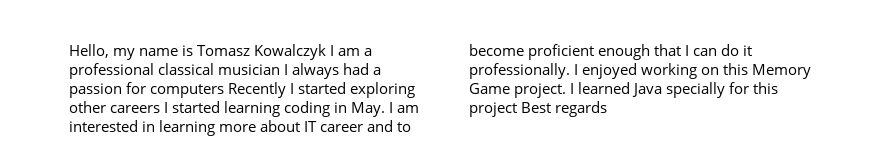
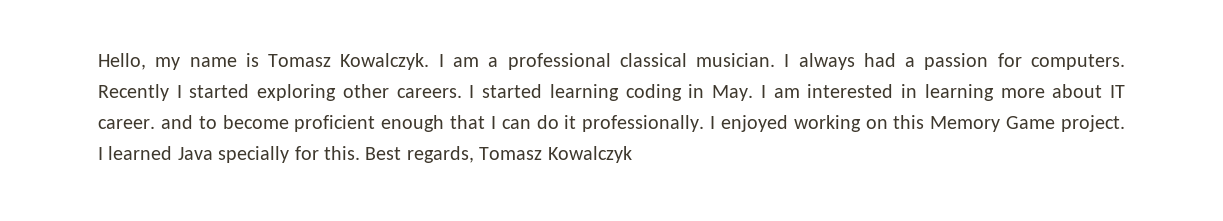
- Hello, my name is Tomasz Kowalczyk I am a professional classical musician I always had a passion for computers Recently I started exploring other careers I started learning coding in May. I am interested in learning more about IT career and to become proficient enough that I can do it professionally.
+ Hello, my name is Tomasz Kowalczyk. I am a professional classical musician. I always had a passion for computers. Recently I started exploring other careers. I started learning coding in May. I am interested in learning more about IT career. and to become proficient enough that I can do it professionally.
- I learned Java specially for this project Best regards
+ I learned Java specially for this. Best regards, Tomasz Kowalczyk

